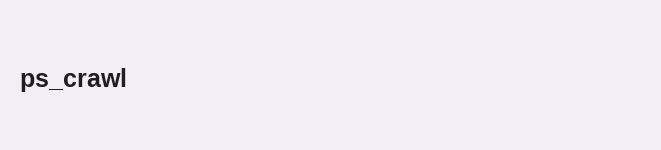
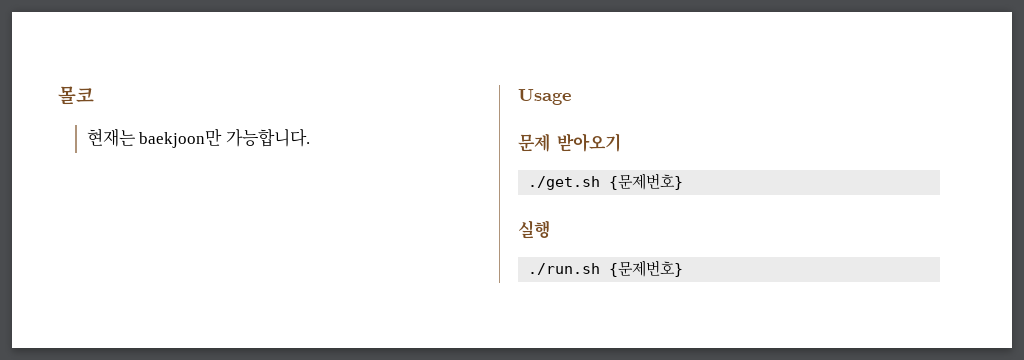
- ps_crawl
+ 몰코
+ 현재는 baekjoon만 가능합니다.
+ Usage
+ 문제 받아오기
+ ./get.sh {문제번호}
+ 실행
+ ./run.sh {문제번호}

